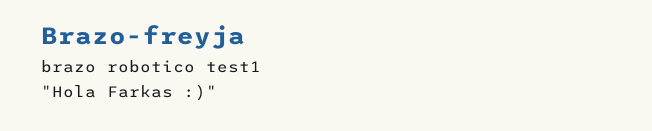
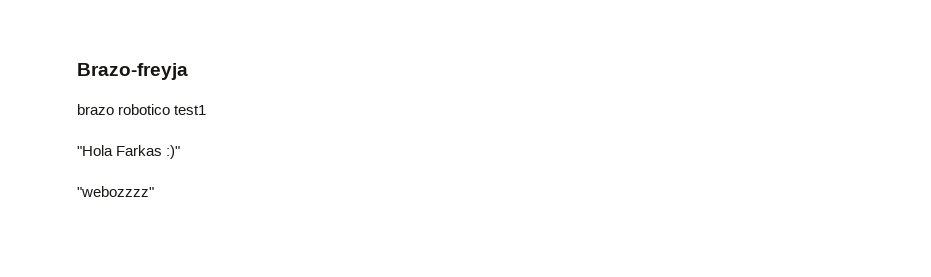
+ "webozzzz"

